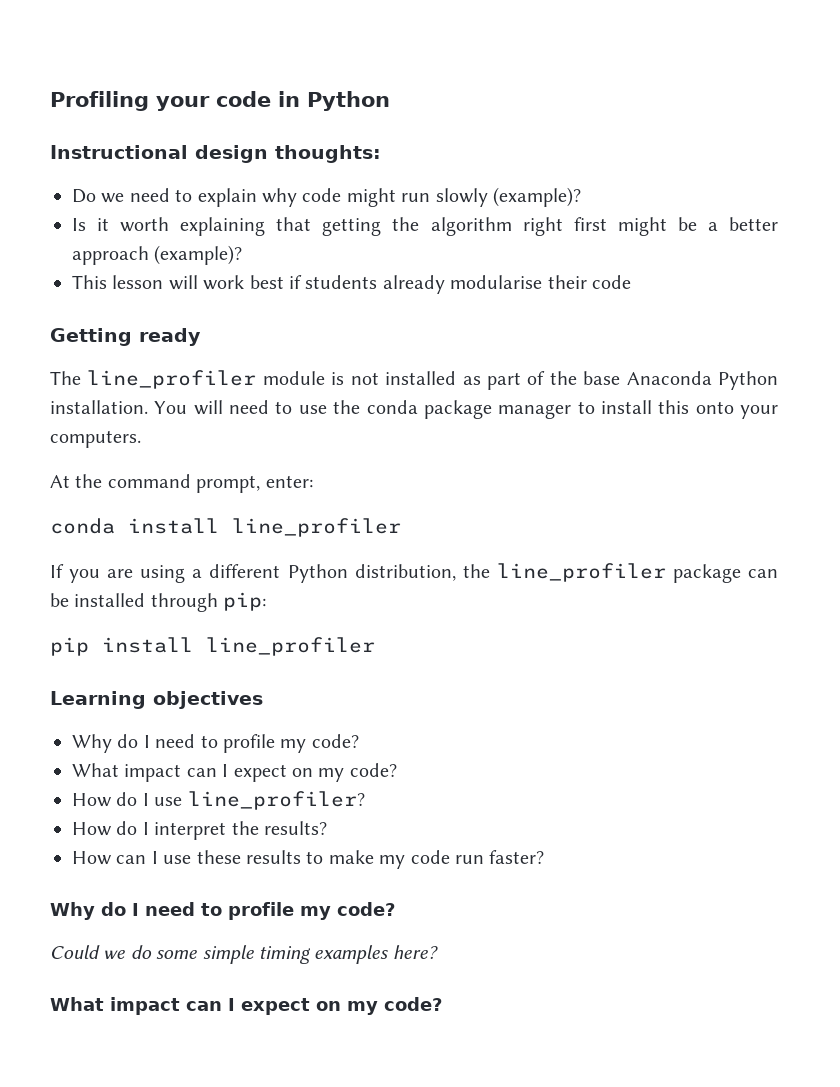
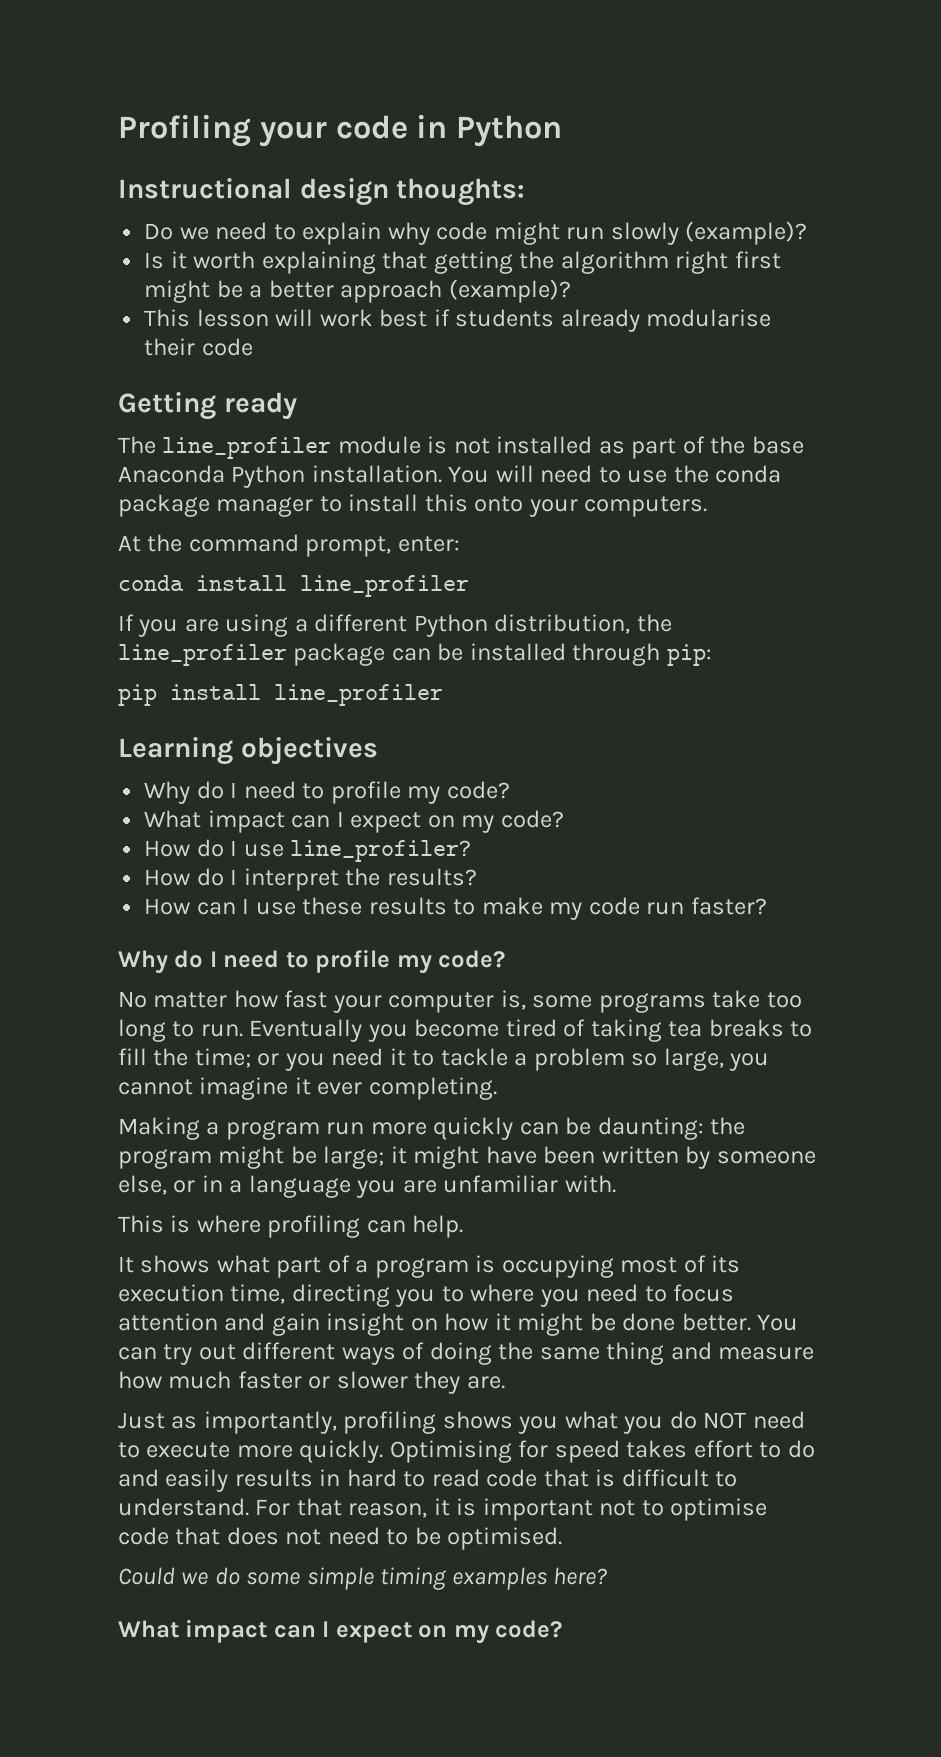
+ No matter how fast your computer is, some programs take too long to run. Eventually you become tired of taking tea breaks to fill the time; or you need it to tackle a problem so large, you cannot imagine it ever completing.
+ Making a program run more quickly can be daunting: the program might be large; it might have been written by someone else, or in a language you are unfamiliar with.
+ This is where profiling can help.
+ It shows what part of a program is occupying most of its execution time, directing you to where you need to focus attention and gain insight on how it might be done better. You can try out different ways of doing the same thing and measure how much faster or slower they are.
+ Just as importantly, profiling shows you what you do NOT need to execute more quickly. Optimising for speed takes effort to do and easily results in hard to read code that is difficult to understand. For that reason, it is important not to optimise code that does not need to be optimised.

